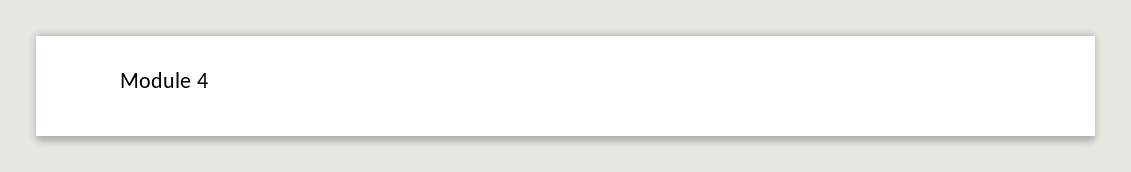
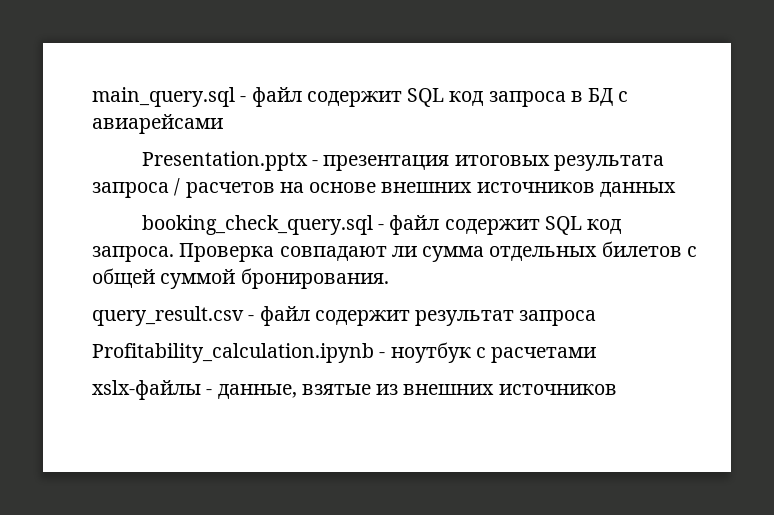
- Module 4
+ main_query.sql - файл содержит SQL код запроса в БД с авиарейсами
+ Presentation.pptx - презентация итоговых результата запроса / расчетов на основе внешних источников данных
+ booking_check_query.sql - файл содержит SQL код запроса. Проверка совпадают ли сумма отдельных билетов с общей суммой бронирования.
+ query_result.csv - файл содержит результат запроса
+ Profitability_calculation.ipynb - ноутбук с расчетами
+ xslx-файлы - данные, взятые из внешних источников

